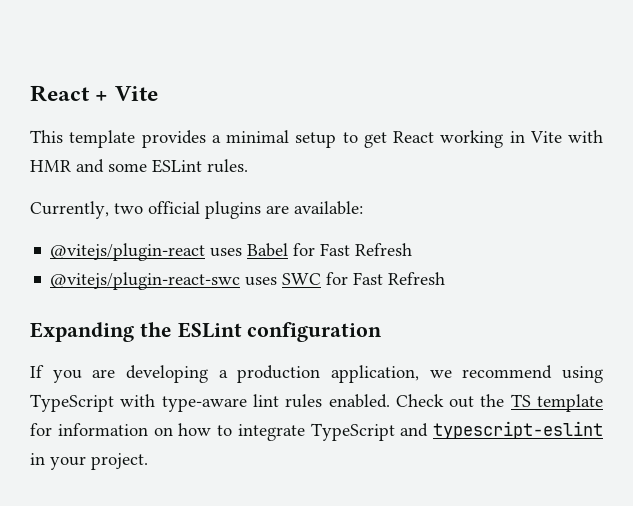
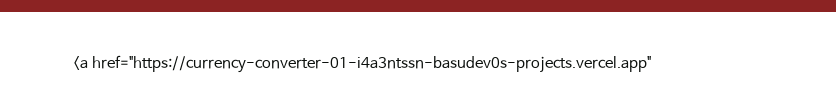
- React + Vite
- This template provides a minimal setup to get React working in Vite with HMR and some ESLint rules.
- Currently, two official plugins are available:
- @vitejs/plugin-react uses Babel for Fast Refresh
- @vitejs/plugin-react-swc uses SWC for Fast Refresh
- Expanding the ESLint configuration
- If you are developing a production application, we recommend using TypeScript with type-aware lint rules enabled. Check out the TS template for information on how to integrate TypeScript and typescript-eslint in your project.
+ <a href="https://currency-converter-01-i4a3ntssn-basudev0s-projects.vercel.app"

